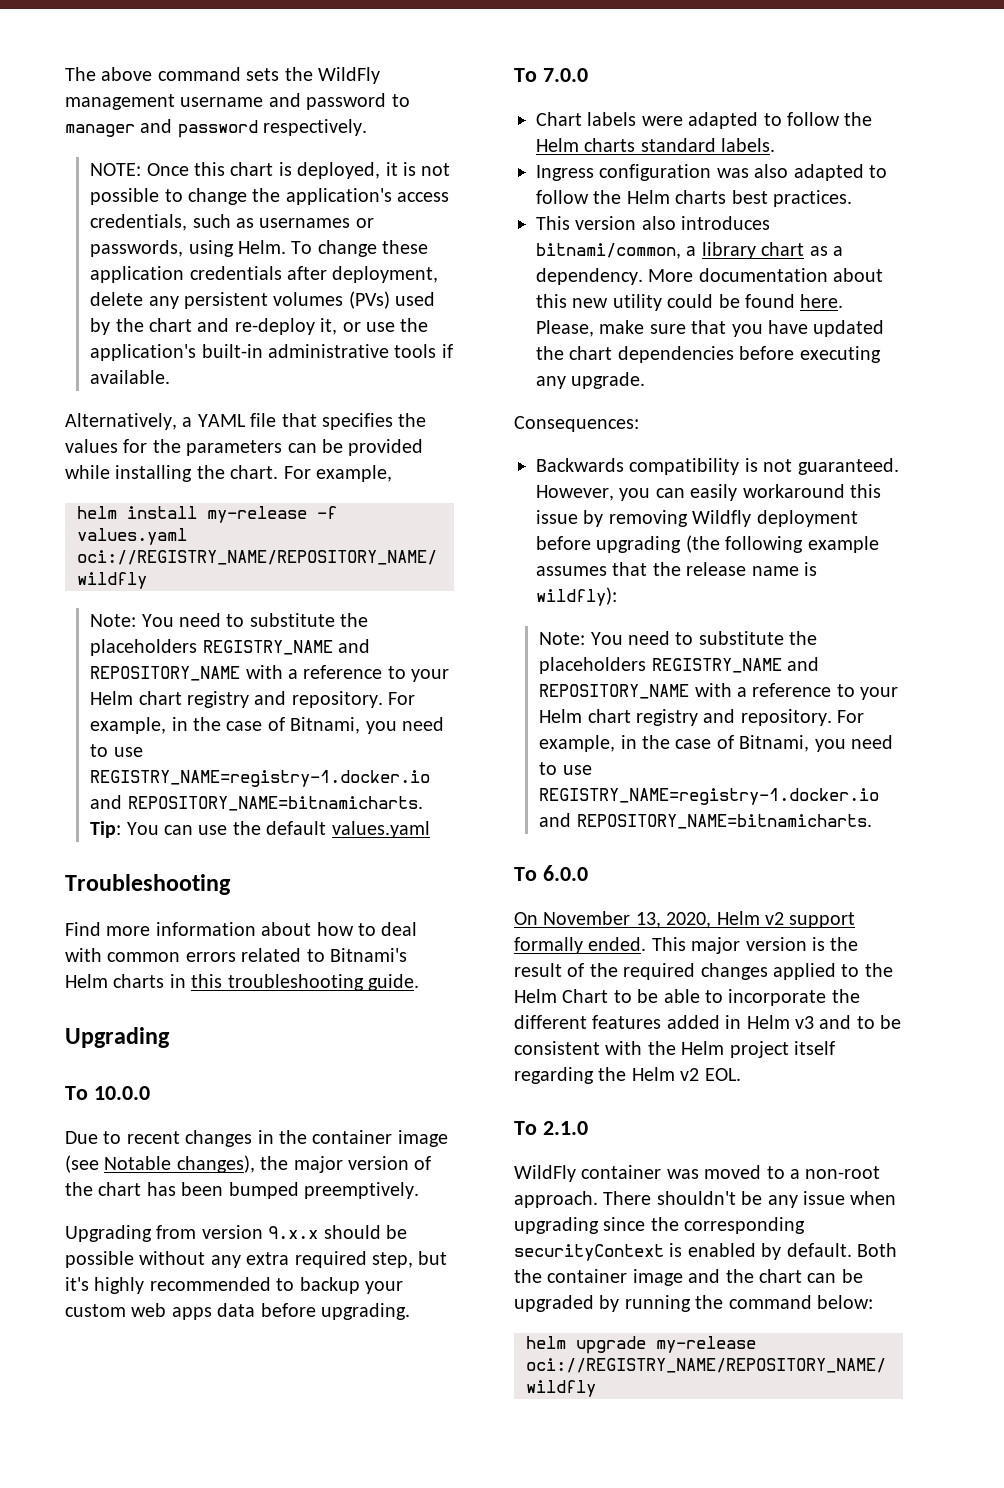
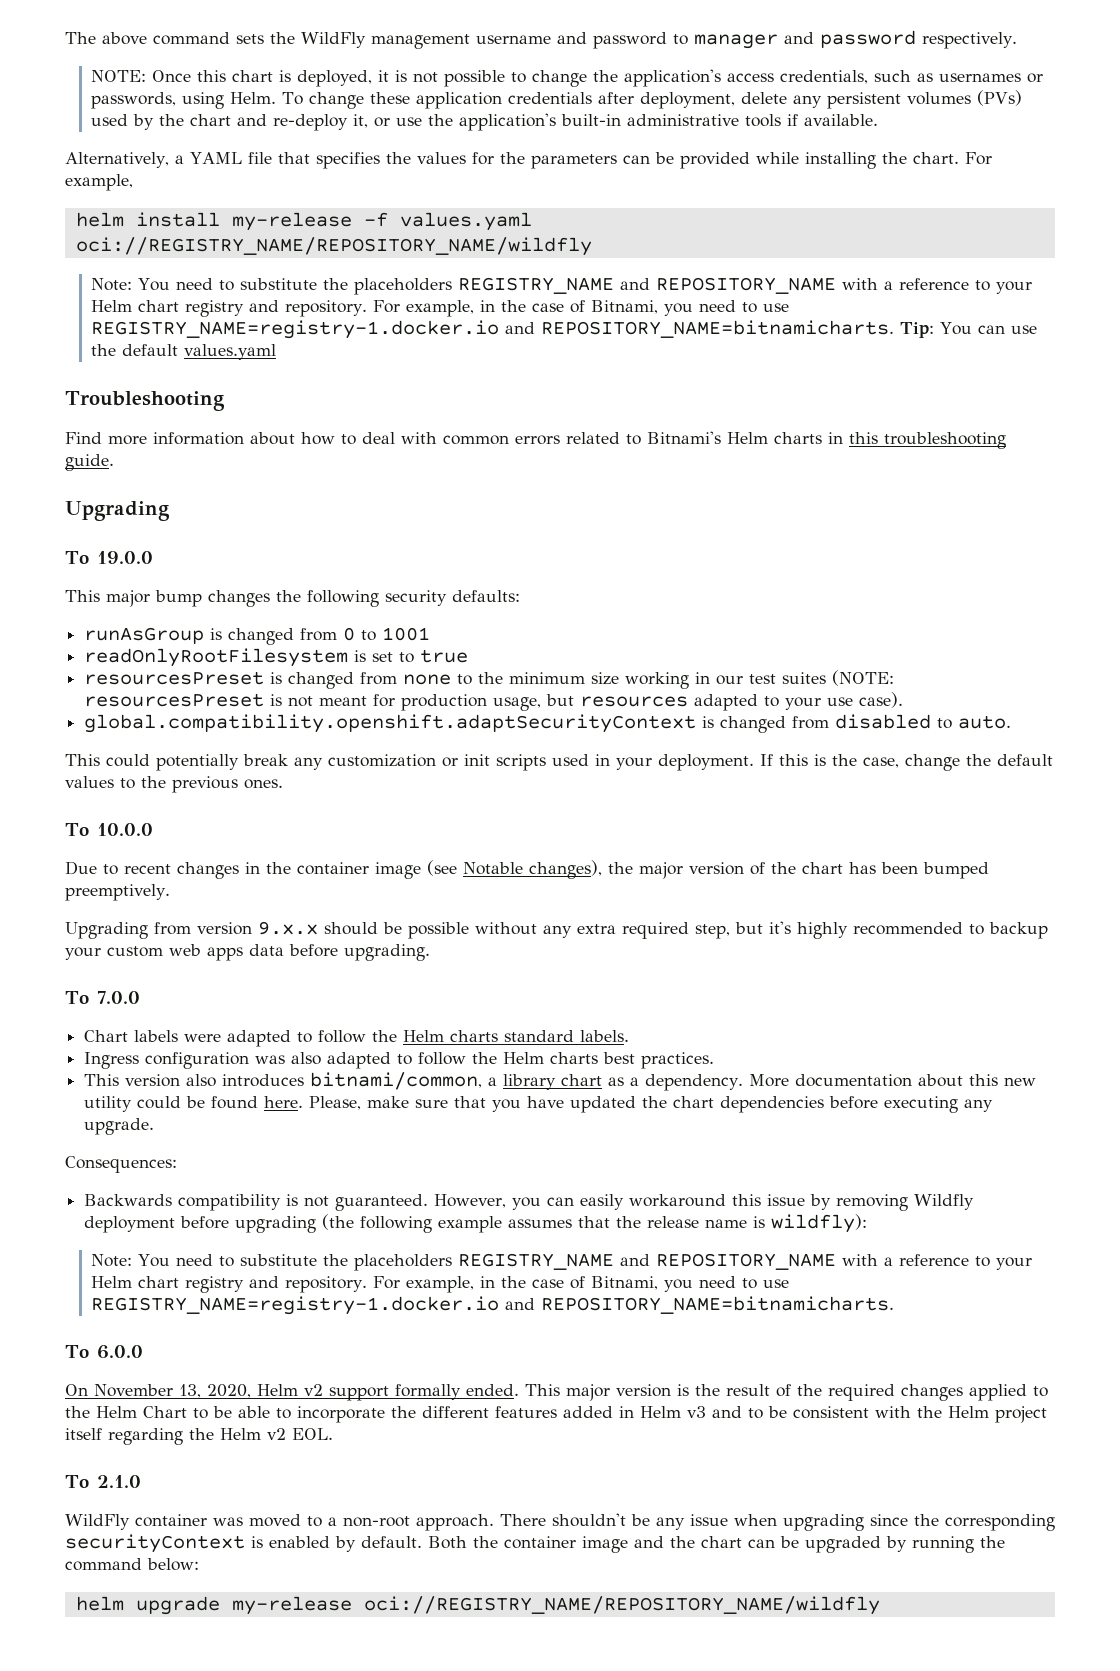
+ To 19.0.0
+ This major bump changes the following security defaults:
+ runAsGroup is changed from 0 to 1001
+ readOnlyRootFilesystem is set to true
+ resourcesPreset is changed from none to the minimum size working in our test suites (NOTE: resourcesPreset is not meant for production usage, but resources adapted to your use case).
+ global.compatibility.openshift.adaptSecurityContext is changed from disabled to auto.
+ This could potentially break any customization or init scripts used in your deployment. If this is the case, change the default values to the previous ones.

